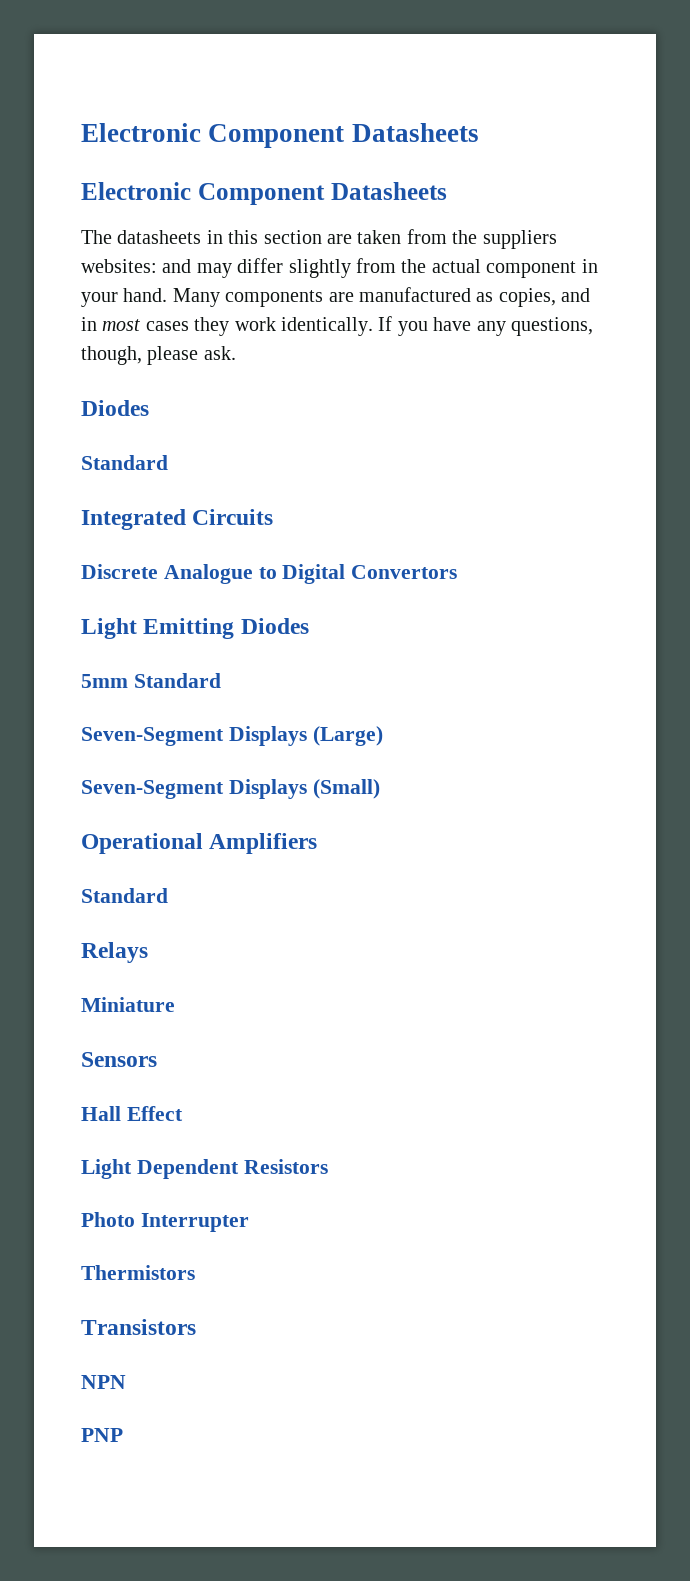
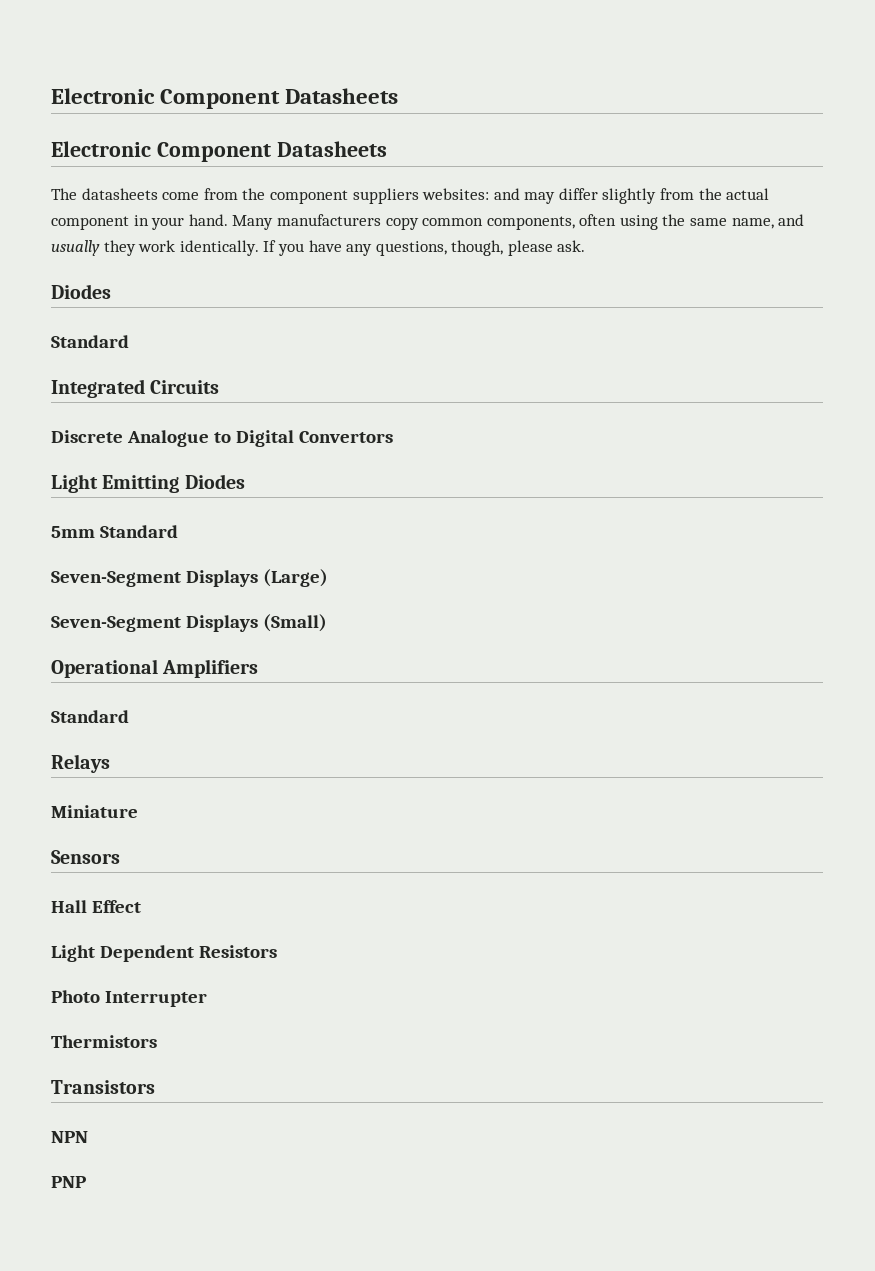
- The datasheets in this section are taken from the suppliers websites: and may differ slightly from the actual component in your hand.
+ The datasheets come from the component suppliers websites: and may differ slightly from the actual component in your hand.
- Many components are manufactured as copies, and in most cases they work identically.
+ Many manufacturers copy common components, often using the same name, and usually they work identically.

